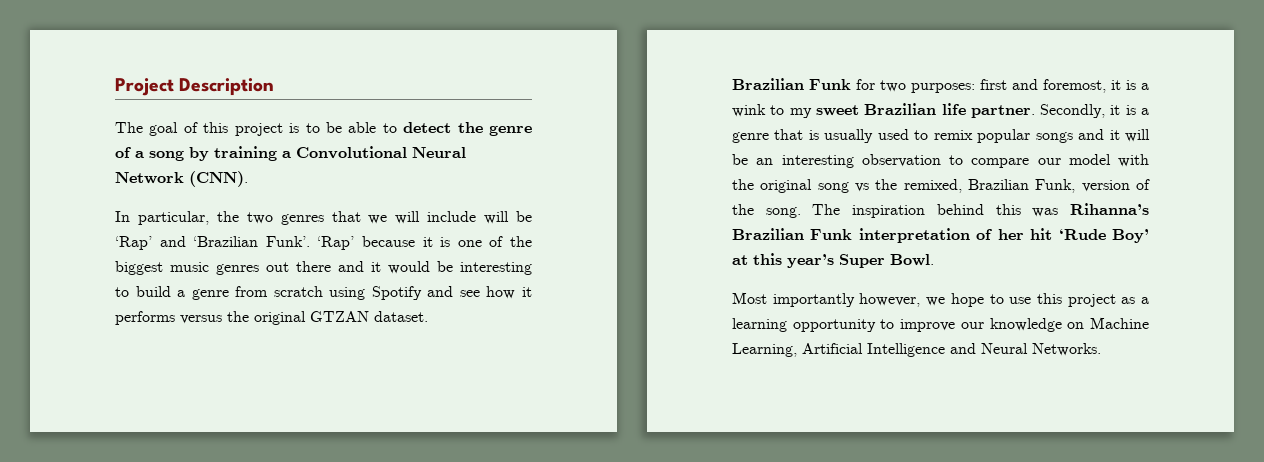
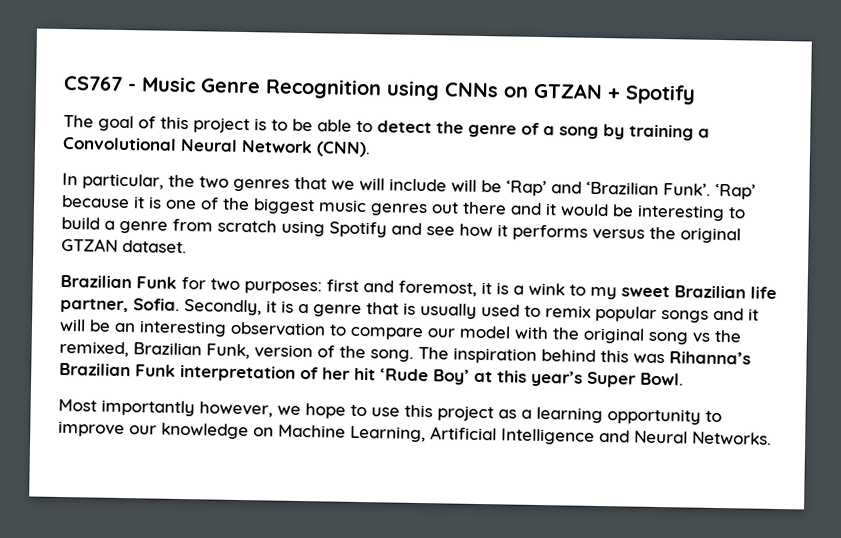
- Project Description
+ CS767 - Music Genre Recognition using CNNs on GTZAN + Spotify
- Brazilian Funk for two purposes: first and foremost, it is a wink to my sweet Brazilian life partner.
+ Brazilian Funk for two purposes: first and foremost, it is a wink to my sweet Brazilian life partner, Sofia.

